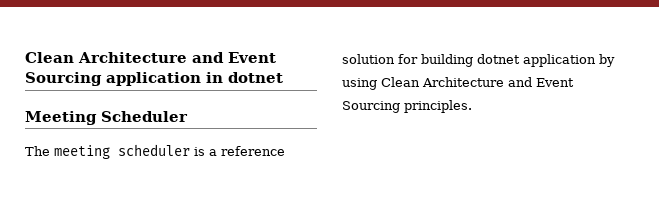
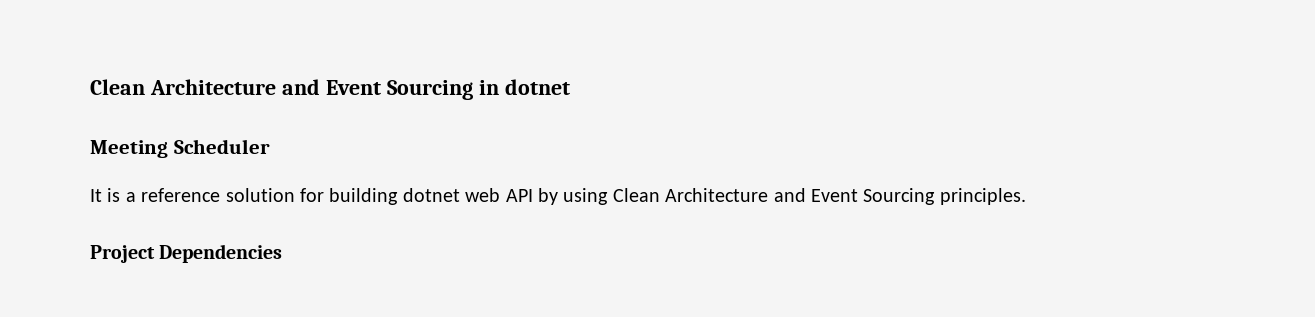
- Clean Architecture and Event Sourcing application in dotnet
+ Clean Architecture and Event Sourcing in dotnet
- The meeting scheduler is a reference solution for building dotnet application by using Clean Architecture and Event Sourcing principles.
+ It is a reference solution for building dotnet web API by using Clean Architecture and Event Sourcing principles.
+ Project Dependencies

